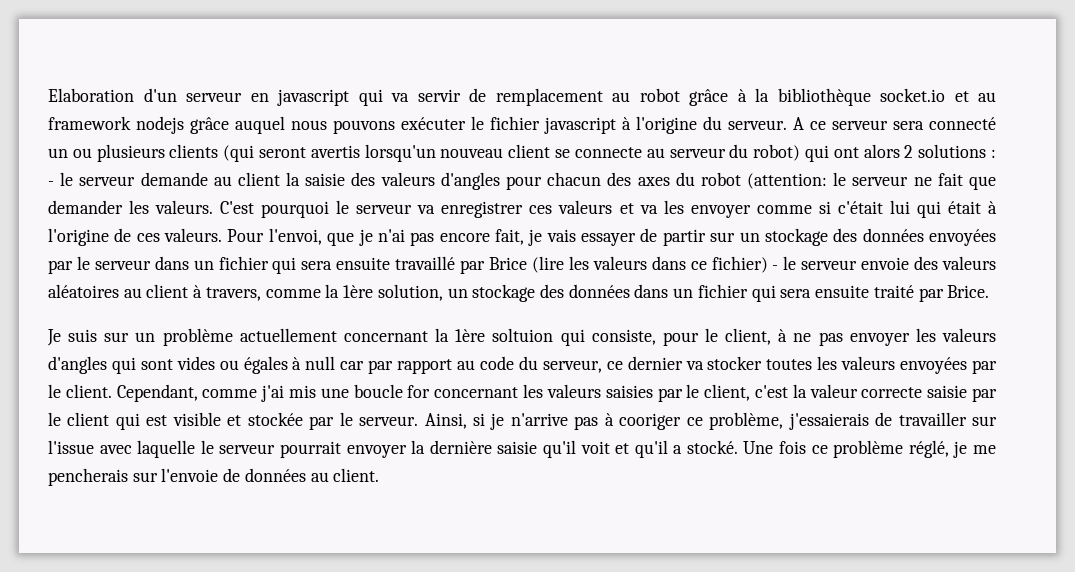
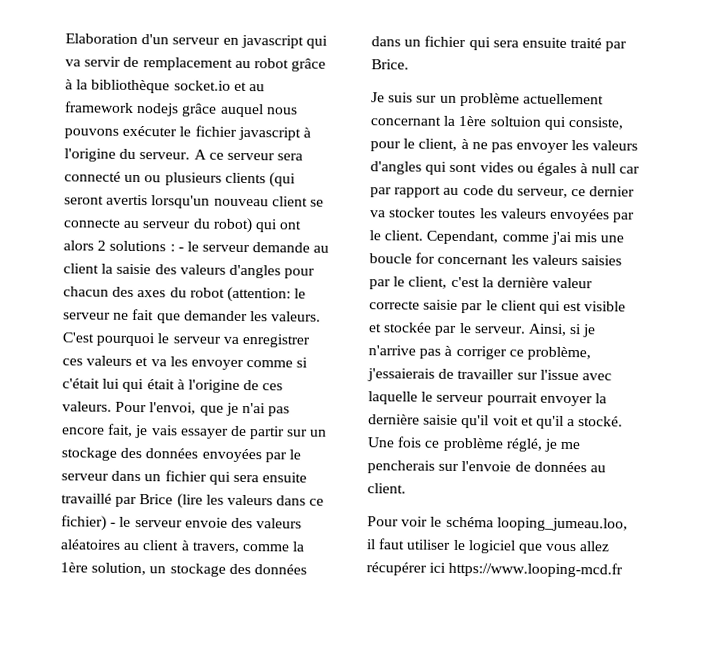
- Cependant, comme j'ai mis une boucle for concernant les valeurs saisies par le client, c'est la valeur correcte saisie par le client qui est visible et stockée par le serveur.
+ Cependant, comme j'ai mis une boucle for concernant les valeurs saisies par le client, c'est la dernière valeur correcte saisie par le client qui est visible et stockée par le serveur.
- Ainsi, si je n'arrive pas à cooriger ce problème, j'essaierais de travailler sur l'issue avec laquelle le serveur pourrait envoyer la dernière saisie qu'il voit et qu'il a stocké.
+ Ainsi, si je n'arrive pas à corriger ce problème, j'essaierais de travailler sur l'issue avec laquelle le serveur pourrait envoyer la dernière saisie qu'il voit et qu'il a stocké.
+ Pour voir le schéma looping_jumeau.loo, il faut utiliser le logiciel que vous allez récupérer ici https://www.looping-mcd.fr

